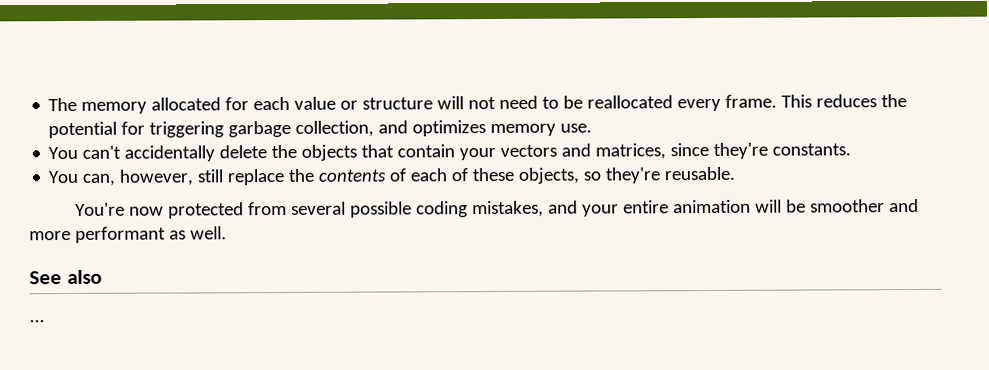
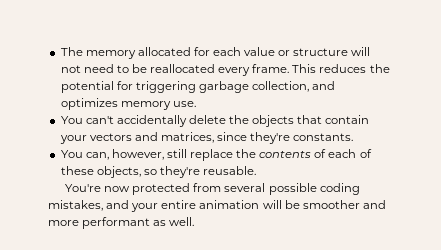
- See also
- ...

